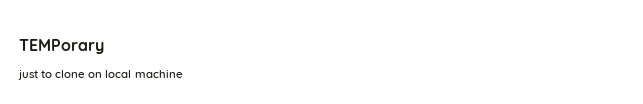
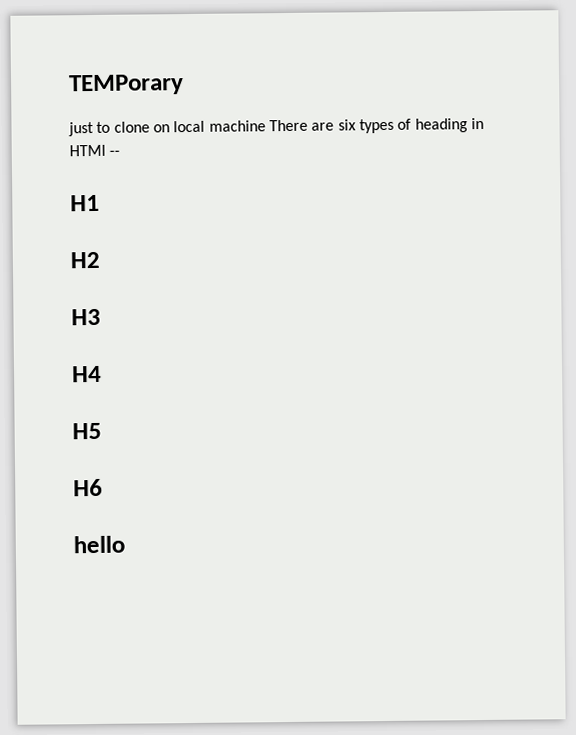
- just to clone on local machine
+ just to clone on local machine There are six types of heading in HTMl --
+ H1
+ H2
+ H3
+ H4
+ H5
+ H6
+ hello

